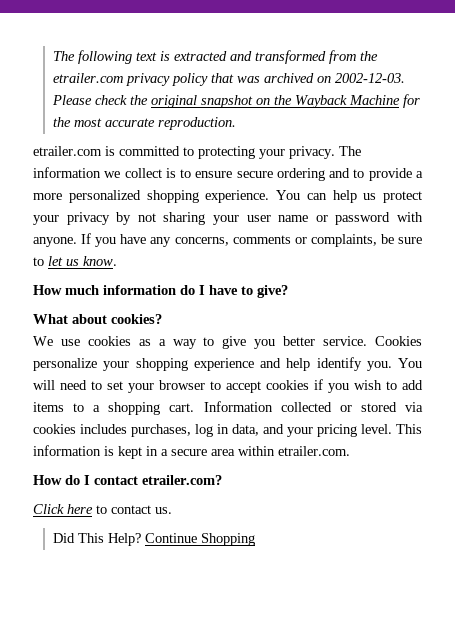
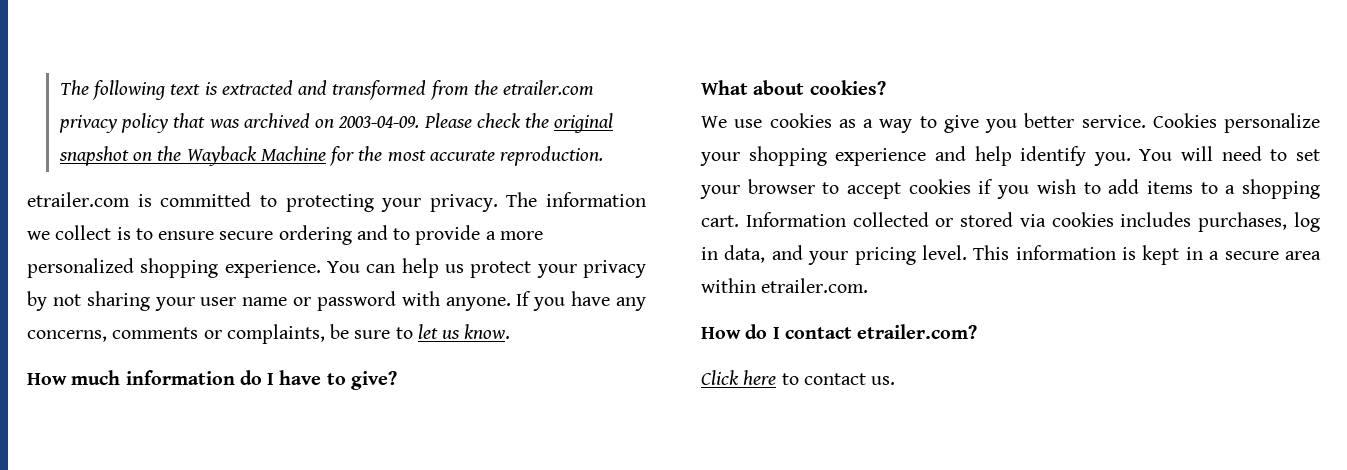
- The following text is extracted and transformed from the etrailer.com privacy policy that was archived on 2002-12-03.
+ The following text is extracted and transformed from the etrailer.com privacy policy that was archived on 2003-04-09.
- Did This Help? Continue Shopping

